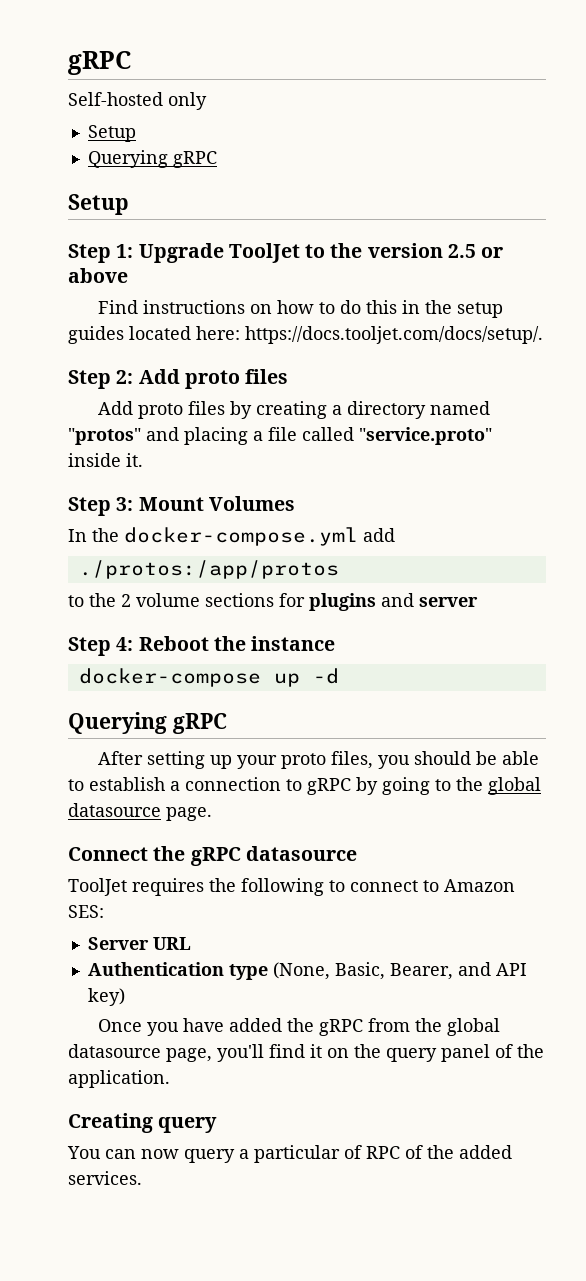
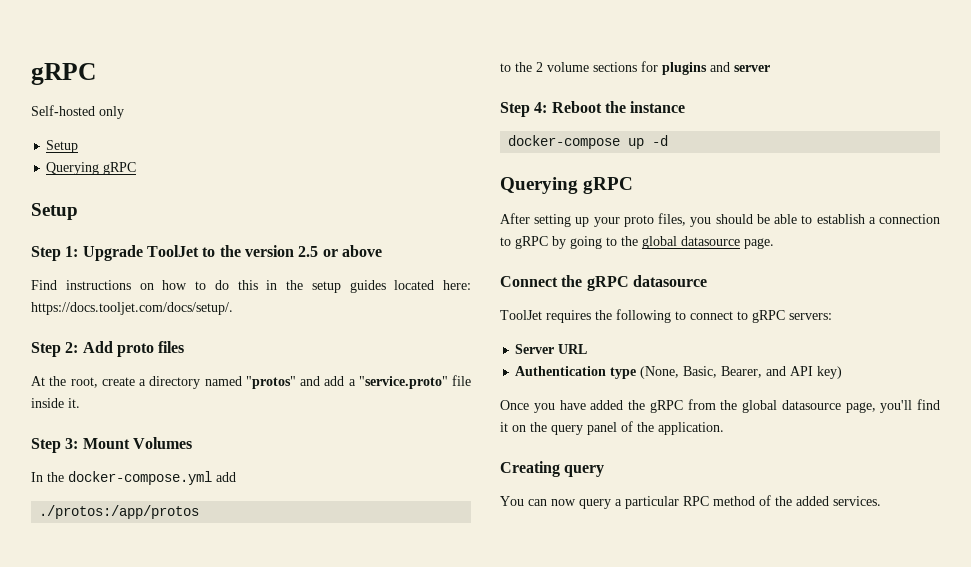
- Add proto files by creating a directory named "protos" and placing a file called "service.proto" inside it.
+ At the root, create a directory named "protos" and add a "service.proto" file inside it.
- ToolJet requires the following to connect to Amazon SES:
+ ToolJet requires the following to connect to gRPC servers:
- You can now query a particular of RPC of the added services.
+ You can now query a particular RPC method of the added services.

